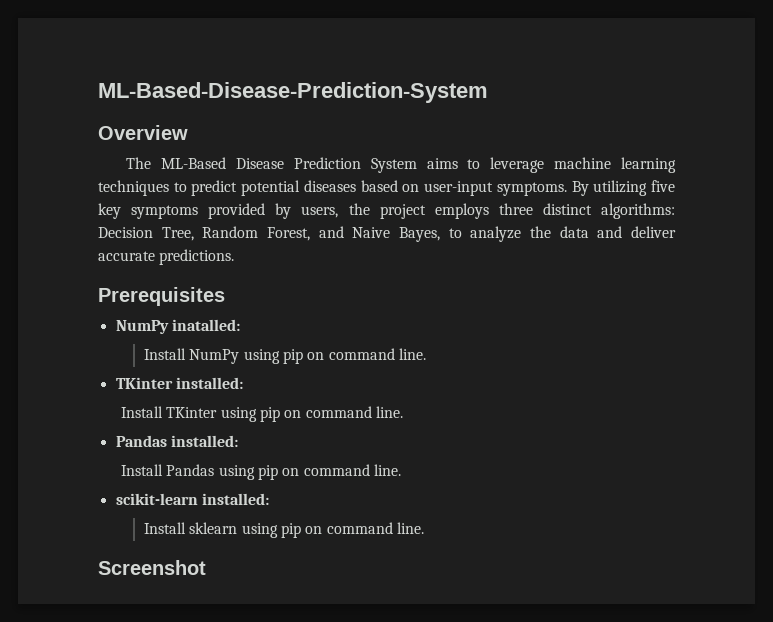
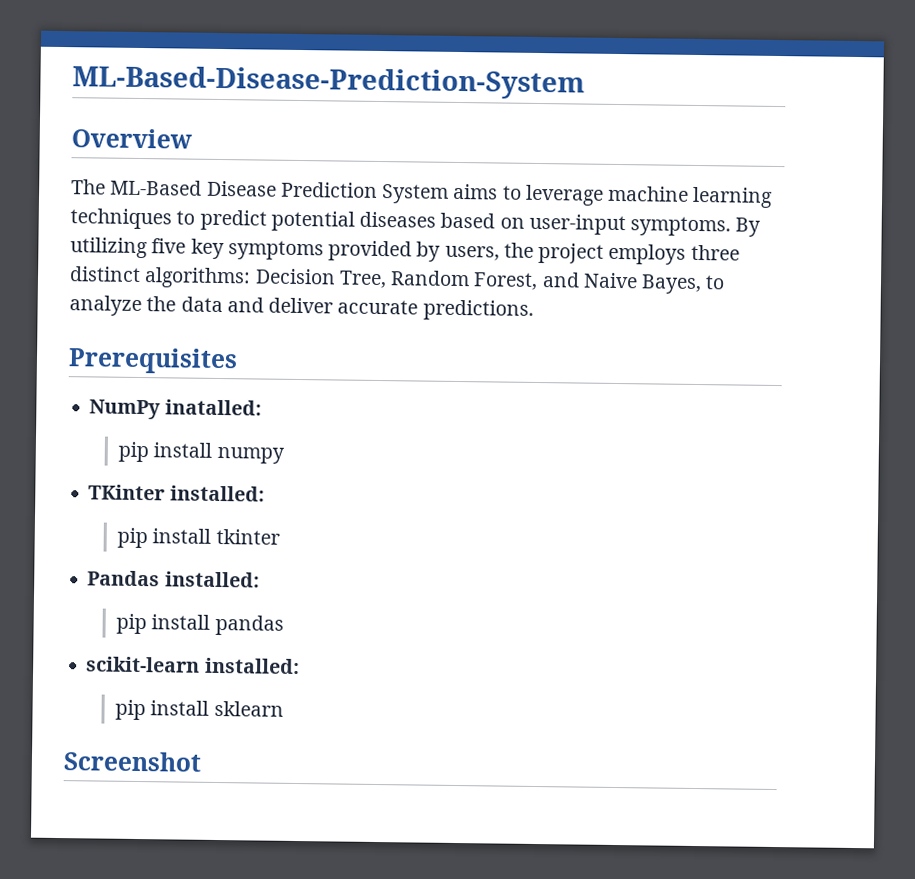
- Install NumPy using pip on command line.
+ pip install numpy
  TKinter installed:
- Install TKinter using pip on command line.
+ pip install tkinter
  Pandas installed:
- Install Pandas using pip on command line.
+ pip install pandas
- Install sklearn using pip on command line.
+ pip install sklearn

